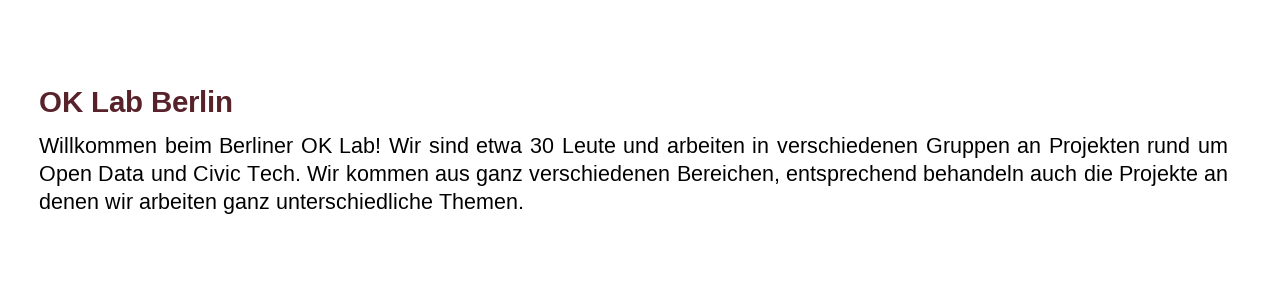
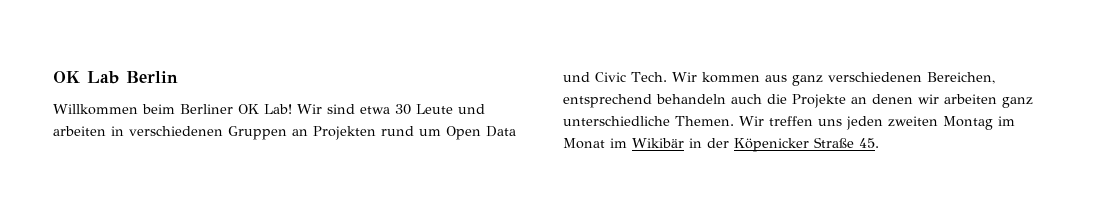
+ Wir treffen uns jeden zweiten Montag im Monat im Wikibär in der Köpenicker Straße 45.

